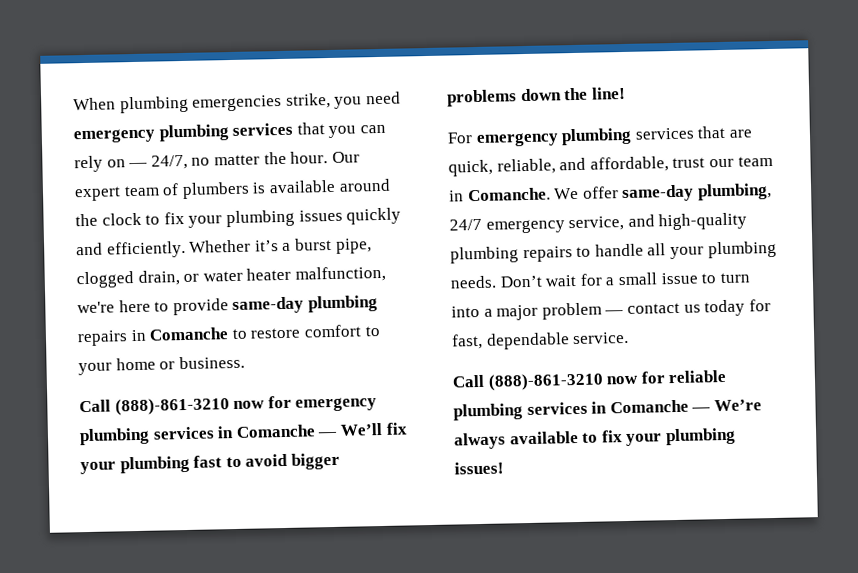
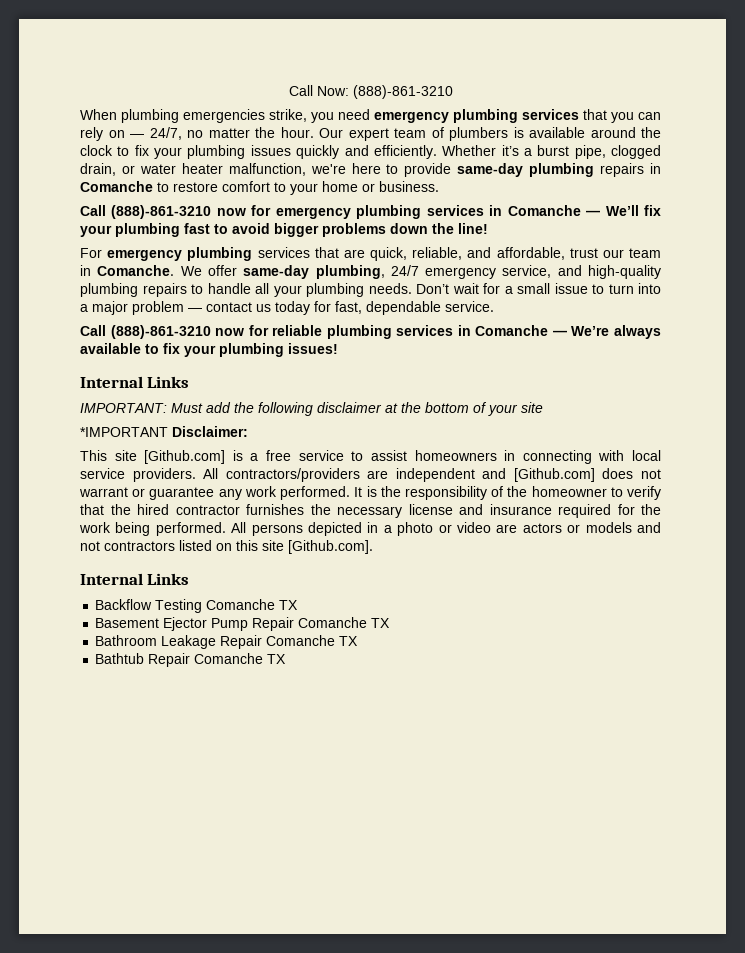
+ Call Now: (888)-861-3210
  Call (888)-861-3210 now for reliable plumbing services in Comanche — We’re always available to fix your plumbing issues!
+ Internal Links
+ IMPORTANT: Must add the following disclaimer at the bottom of your site
+ *IMPORTANT Disclaimer:
+ This site [Github.com] is a free service to assist homeowners in connecting with local service providers. All contractors/providers are independent and [Github.com] does not warrant or guarantee any work performed. It is the responsibility of the homeowner to verify that the hired contractor furnishes the necessary license and insurance required for the work being performed. All persons depicted in a photo or video are actors or models and not contractors listed on this site [Github.com].
+ Internal Links
+ Backflow Testing Comanche TX
+ Basement Ejector Pump Repair Comanche TX
+ Bathroom Leakage Repair Comanche TX
+ Bathtub Repair Comanche TX

